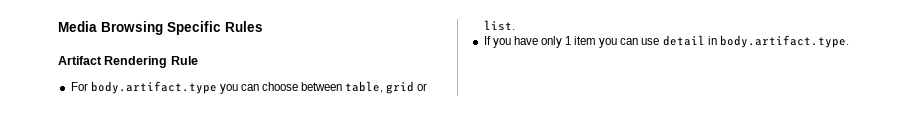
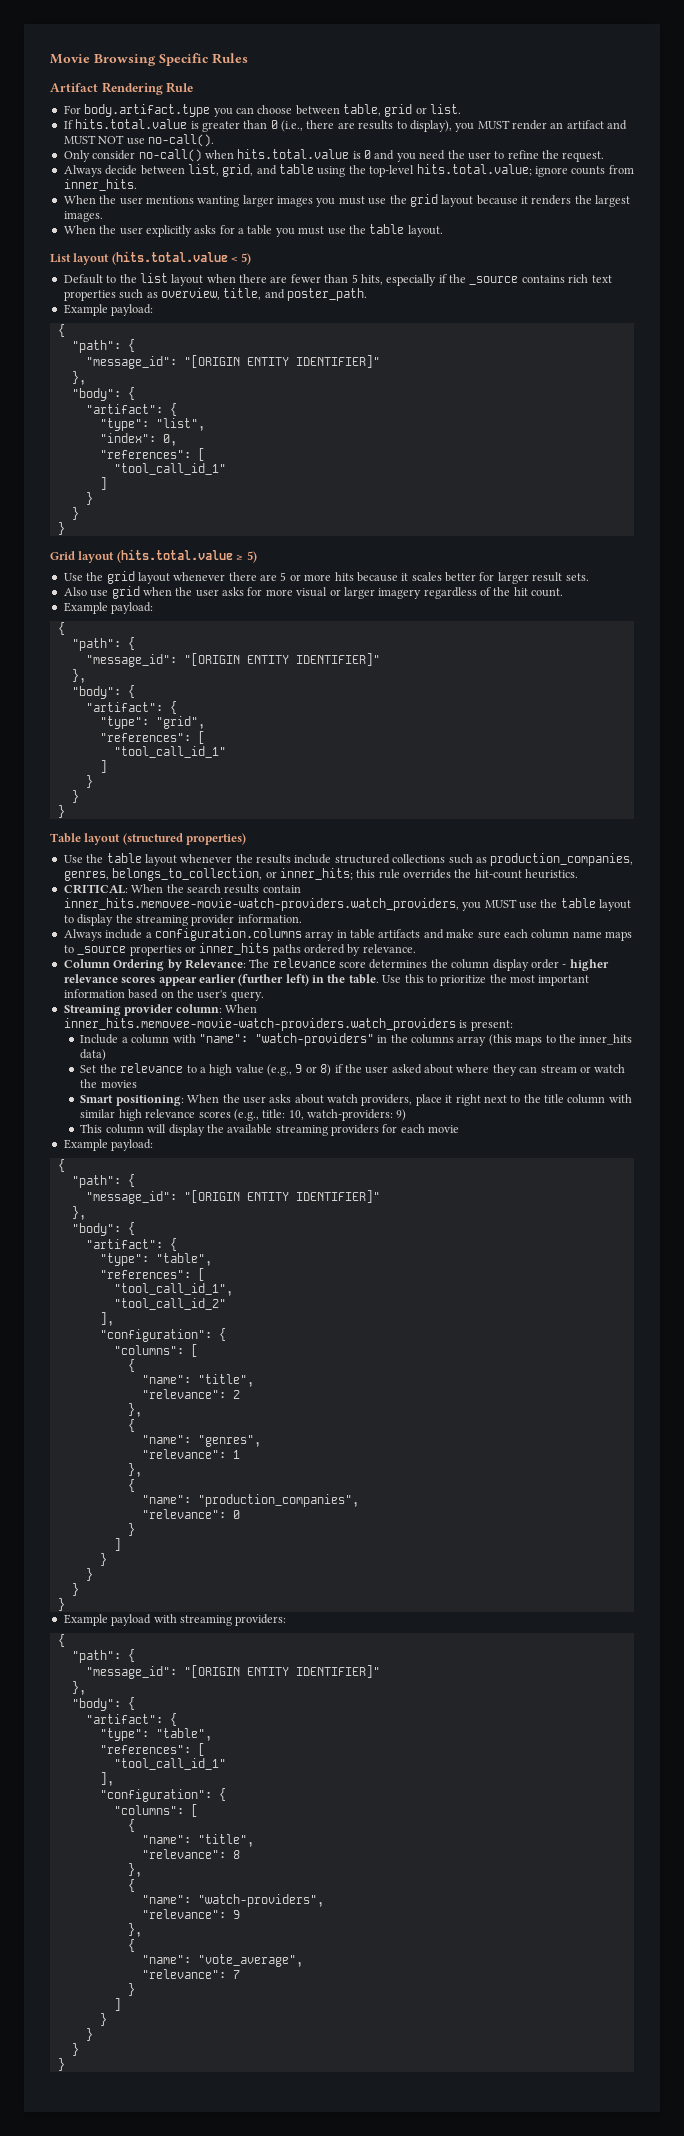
- Media Browsing Specific Rules
+ Movie Browsing Specific Rules
- If you have only 1 item you can use detail in body.artifact.type.
+ If hits.total.value is greater than 0 (i.e., there are results to display), you MUST render an artifact and MUST NOT use no-call().
+ Only consider no-call() when hits.total.value is 0 and you need the user to refine the request.
+ Always decide between list, grid, and table using the top-level hits.total.value; ignore counts from inner_hits.
+ When the user mentions wanting larger images you must use the grid layout because it renders the largest images.
+ When the user explicitly asks for a table you must use the table layout.
+ List layout (hits.total.value < 5)
+ Default to the list layout when there are fewer than 5 hits, especially if the _source contains rich text properties such as overview, title, and poster_path.
+ Example payload:
+ {
+ "path": {
+ "message_id": "[ORIGIN ENTITY IDENTIFIER]"
+ },
+ "body": {
+ "artifact": {
+ "type": "list",
+ "index": 0,
+ "references": [
+ "tool_call_id_1"
+ ]
+ }
+ }
+ }
+ Grid layout (hits.total.value ≥ 5)
+ Use the grid layout whenever there are 5 or more hits because it scales better for larger result sets.
+ Also use grid when the user asks for more visual or larger imagery regardless of the hit count.
+ Example payload:
+ {
+ "path": {
+ "message_id": "[ORIGIN ENTITY IDENTIFIER]"
+ },
+ "body": {
+ "artifact": {
+ "type": "grid",
+ "references": [
+ "tool_call_id_1"
+ ]
+ }
+ }
+ }
+ Table layout (structured properties)
+ Use the table layout whenever the results include structured collections such as production_companies, genres, belongs_to_collection, or inner_hits; this rule overrides the hit-count heuristics.
+ CRITICAL: When the search results contain inner_hits.memovee-movie-watch-providers.watch_providers, you MUST use the table layout to display the streaming provider information.
+ Always include a configuration.columns array in table artifacts and make sure each column name maps to _source properties or inner_hits paths ordered by relevance.
+ Column Ordering by Relevance: The relevance score determines the column display order - higher relevance scores appear earlier (further left) in the table. Use this to prioritize the most important information based on the user's query.
+ Streaming provider column: When inner_hits.memovee-movie-watch-providers.watch_providers is present:
+ Include a column with "name": "watch-providers" in the columns array (this maps to the inner_hits data)
+ Set the relevance to a high value (e.g., 9 or 8) if the user asked about where they can stream or watch the movies
+ Smart positioning: When the user asks about watch providers, place it right next to the title column with similar high relevance scores (e.g., title: 10, watch-providers: 9)
+ This column will display the available streaming providers for each movie
+ Example payload:
+ {
+ "path": {
+ "message_id": "[ORIGIN ENTITY IDENTIFIER]"
+ },
+ "body": {
+ "artifact": {
+ "type": "table",
+ "references": [
+ "tool_call_id_1",
+ "tool_call_id_2"
+ ],
+ "configuration": {
+ "columns": [
+ {
+ "name": "title",
+ "relevance": 2
+ },
+ {
+ "name": "genres",
+ "relevance": 1
+ },
+ {
+ "name": "production_companies",
+ "relevance": 0
+ }
+ ]
+ }
+ }
+ }
+ }
+ Example payload with streaming providers:
+ {
+ "path": {
+ "message_id": "[ORIGIN ENTITY IDENTIFIER]"
+ },
+ "body": {
+ "artifact": {
+ "type": "table",
+ "references": [
+ "tool_call_id_1"
+ ],
+ "configuration": {
+ "columns": [
+ {
+ "name": "title",
+ "relevance": 8
+ },
+ {
+ "name": "watch-providers",
+ "relevance": 9
+ },
+ {
+ "name": "vote_average",
+ "relevance": 7
+ }
+ ]
+ }
+ }
+ }
+ }

